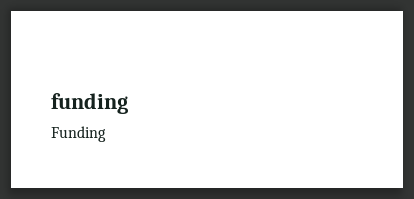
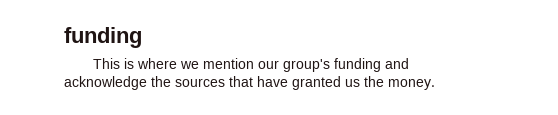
- Funding
+ This is where we mention our group's funding and acknowledge the sources that have granted us the money.

